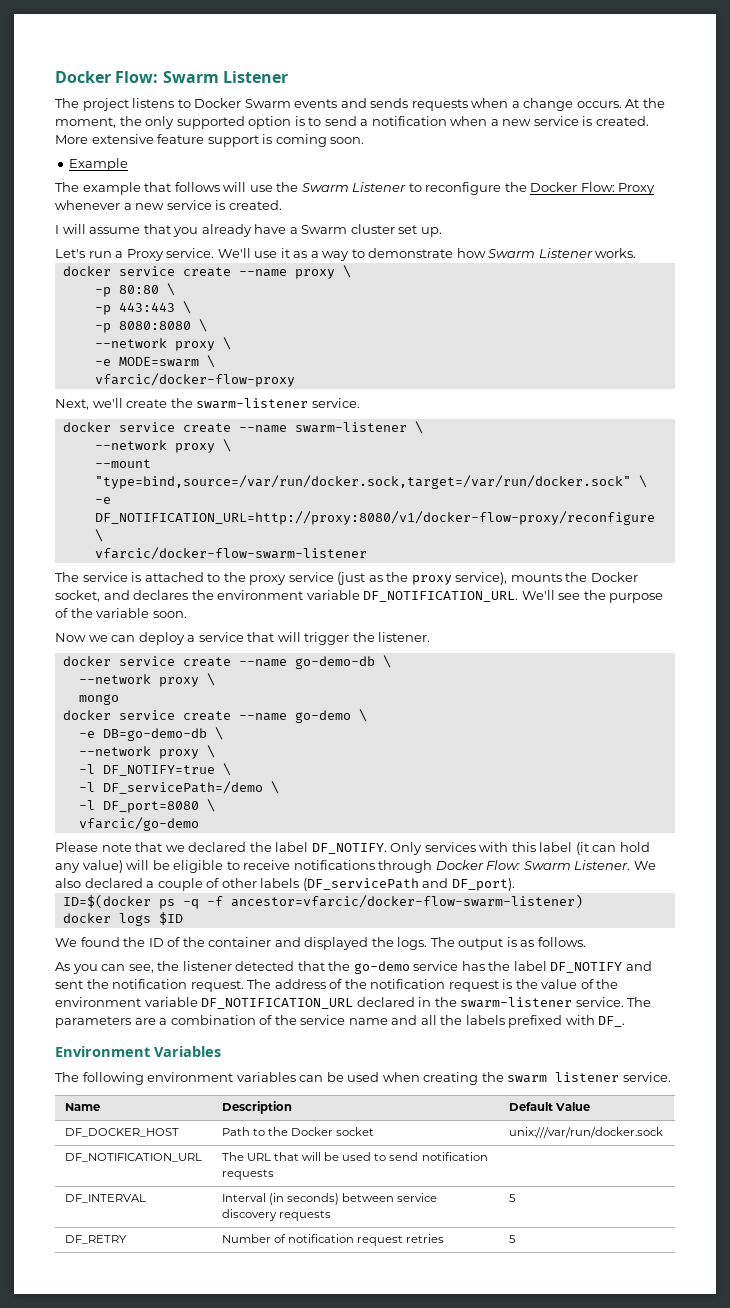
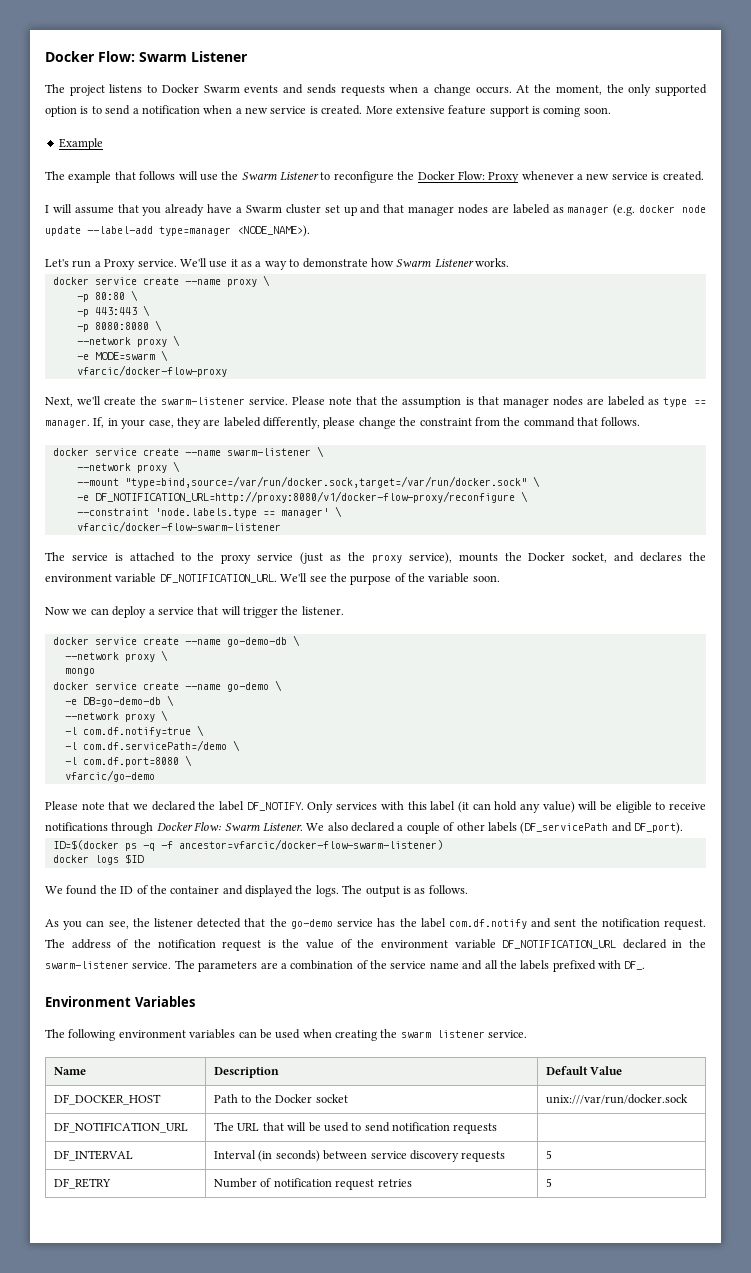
- I will assume that you already have a Swarm cluster set up.
+ I will assume that you already have a Swarm cluster set up and that manager nodes are labeled as manager (e.g. docker node update --label-add type=manager <NODE_NAME>).
+ Please note that the assumption is that manager nodes are labeled as type == manager. If, in your case, they are labeled differently, please change the constraint from the command that follows.
+ --constraint 'node.labels.type == manager' \
- -l DF_NOTIFY=true \
- -l DF_servicePath=/demo \
- -l DF_port=8080 \
+ -l com.df.notify=true \
+ -l com.df.servicePath=/demo \
+ -l com.df.port=8080 \
- As you can see, the listener detected that the go-demo service has the label DF_NOTIFY and sent the notification request.
+ As you can see, the listener detected that the go-demo service has the label com.df.notify and sent the notification request.

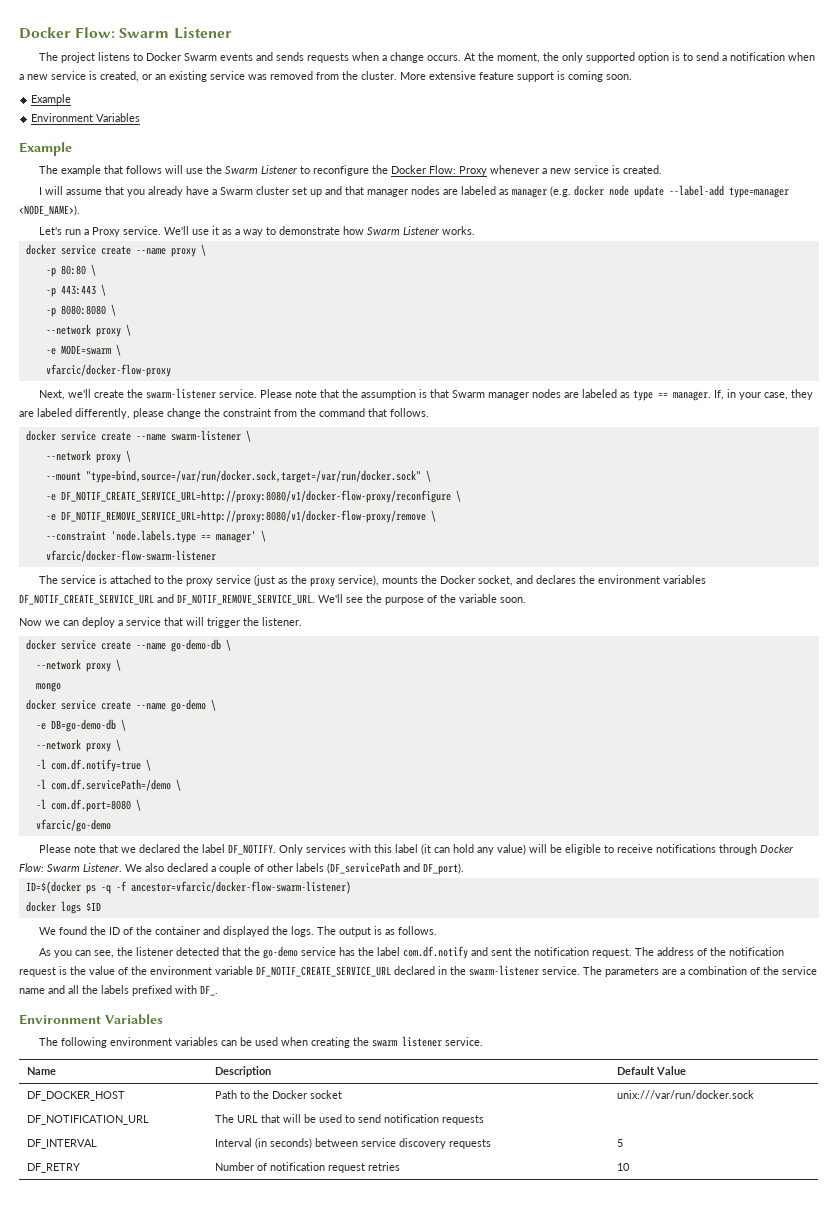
- At the moment, the only supported option is to send a notification when a new service is created.
+ At the moment, the only supported option is to send a notification when a new service is created, or an existing service was removed from the cluster.
  More extensive feature support is coming soon.
+ Example
+ Environment Variables
- Please note that the assumption is that manager nodes are labeled as type == manager.
+ Please note that the assumption is that Swarm manager nodes are labeled as type == manager.
- -e DF_NOTIFICATION_URL=http://proxy:8080/v1/docker-flow-proxy/reconfigure \
+ -e DF_NOTIF_CREATE_SERVICE_URL=http://proxy:8080/v1/docker-flow-proxy/reconfigure \
+ -e DF_NOTIF_REMOVE_SERVICE_URL=http://proxy:8080/v1/docker-flow-proxy/remove \
- The service is attached to the proxy service (just as the proxy service), mounts the Docker socket, and declares the environment variable DF_NOTIFICATION_URL.
+ The service is attached to the proxy service (just as the proxy service), mounts the Docker socket, and declares the environment variables DF_NOTIF_CREATE_SERVICE_URL and DF_NOTIF_REMOVE_SERVICE_URL.
- The address of the notification request is the value of the environment variable DF_NOTIFICATION_URL declared in the swarm-listener service.
+ The address of the notification request is the value of the environment variable DF_NOTIF_CREATE_SERVICE_URL declared in the swarm-listener service.
- DF_RETRY | Number of notification request retries | 5
+ DF_RETRY | Number of notification request retries | 10

